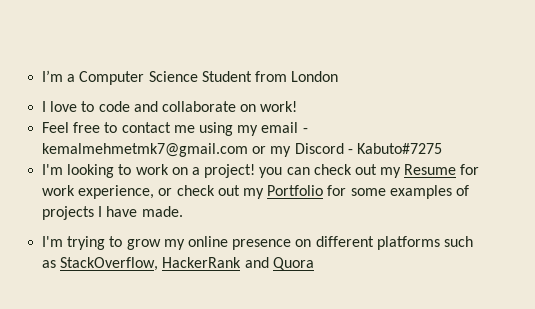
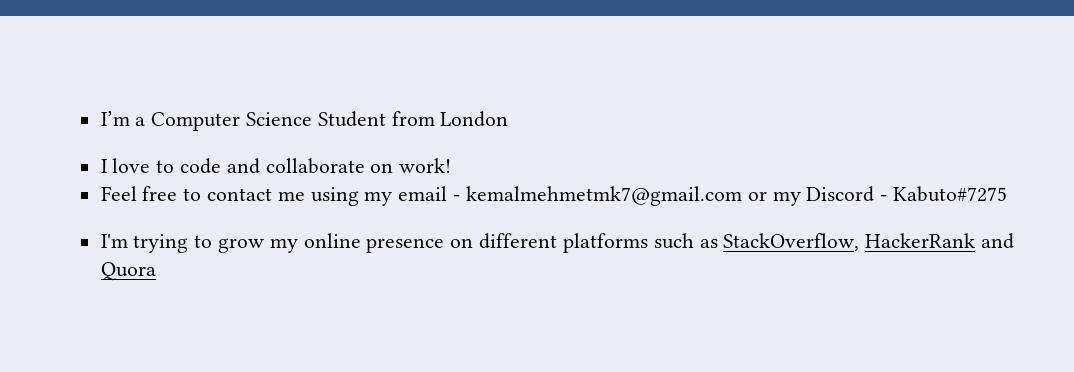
- I'm looking to work on a project! you can check out my Resume for work experience, or check out my Portfolio for some examples of projects I have made.

